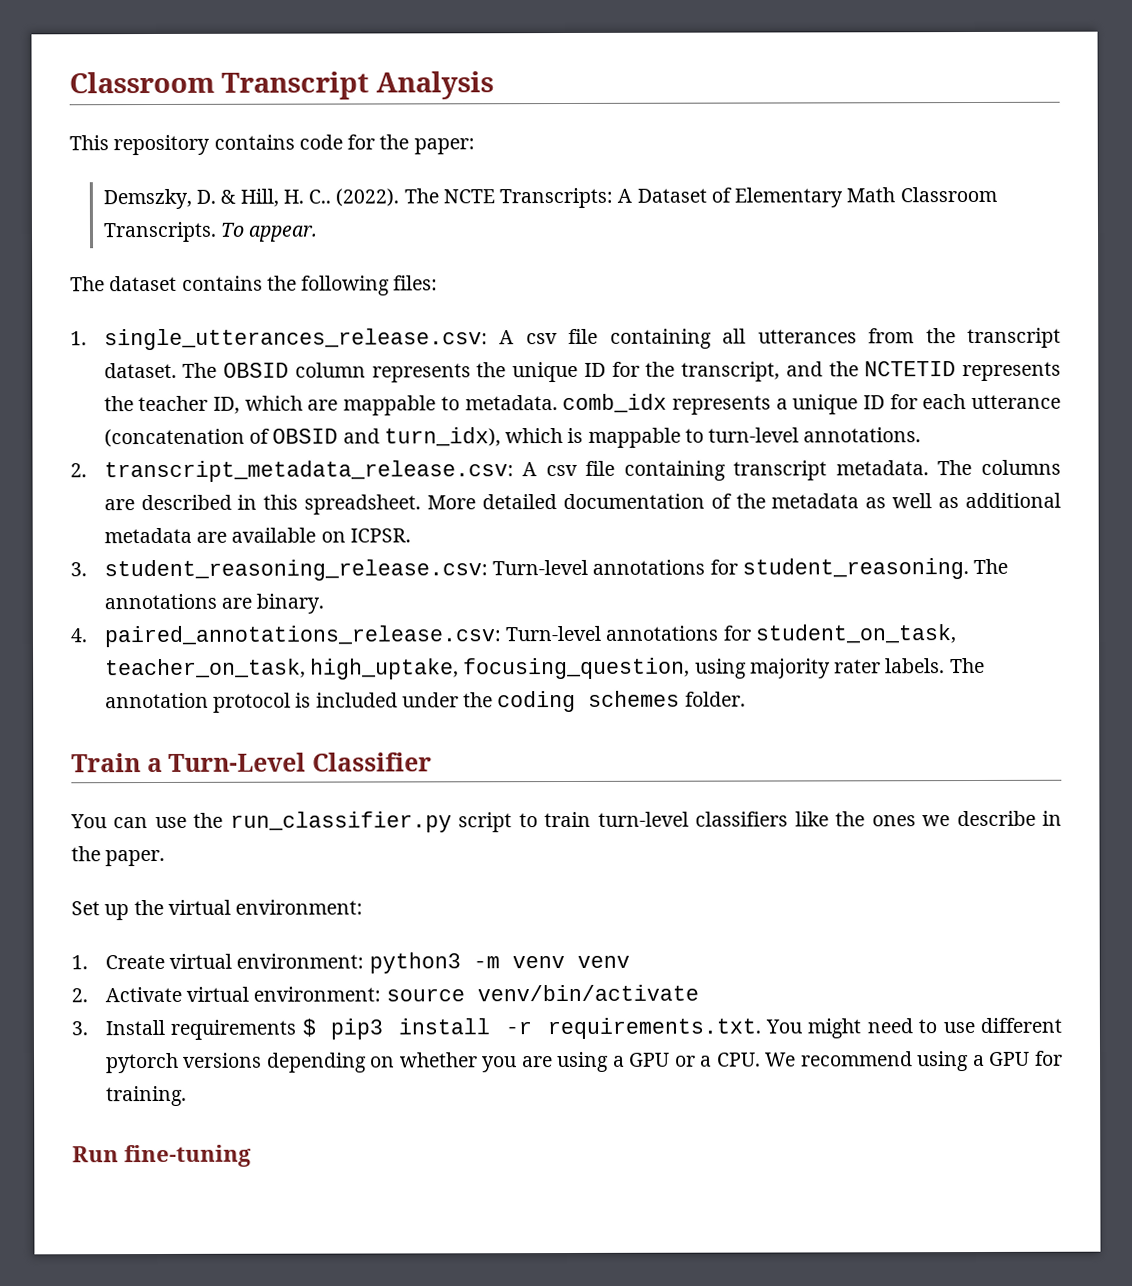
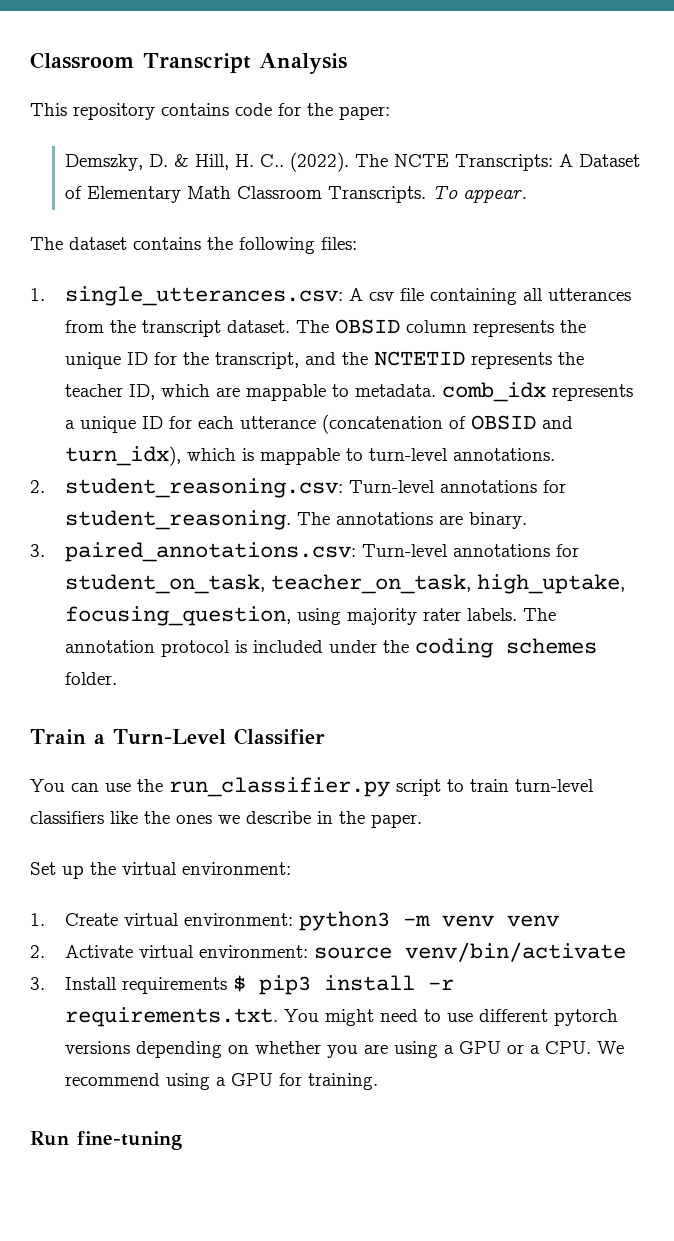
- 1. single_utterances_release.csv: A csv file containing all utterances from the transcript dataset.
+ 1. single_utterances.csv: A csv file containing all utterances from the transcript dataset.
- 2. transcript_metadata_release.csv: A csv file containing transcript metadata. The columns are described in this spreadsheet. More detailed documentation of the metadata as well as additional metadata are available on ICPSR.
- 3. student_reasoning_release.csv: Turn-level annotations for student_reasoning.
+ 2. student_reasoning.csv: Turn-level annotations for student_reasoning.
- 4. paired_annotations_release.csv: Turn-level annotations for student_on_task, teacher_on_task, high_uptake, focusing_question, using majority rater labels.
+ 3. paired_annotations.csv: Turn-level annotations for student_on_task, teacher_on_task, high_uptake, focusing_question, using majority rater labels.

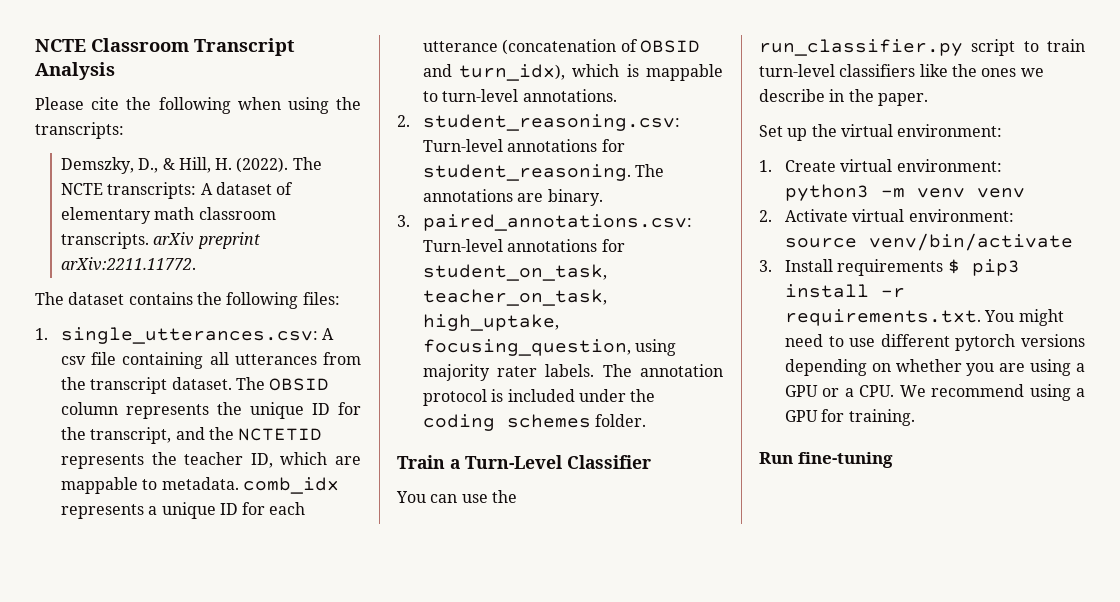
- Classroom Transcript Analysis
+ NCTE Classroom Transcript Analysis
- This repository contains code for the paper:
+ Please cite the following when using the transcripts:
- Demszky, D. & Hill, H. C.. (2022).
+ Demszky, D., & Hill, H. (2022).
- The NCTE Transcripts: A Dataset of Elementary Math Classroom Transcripts. To appear.
+ The NCTE transcripts: A dataset of elementary math classroom transcripts. arXiv preprint arXiv:2211.11772.

